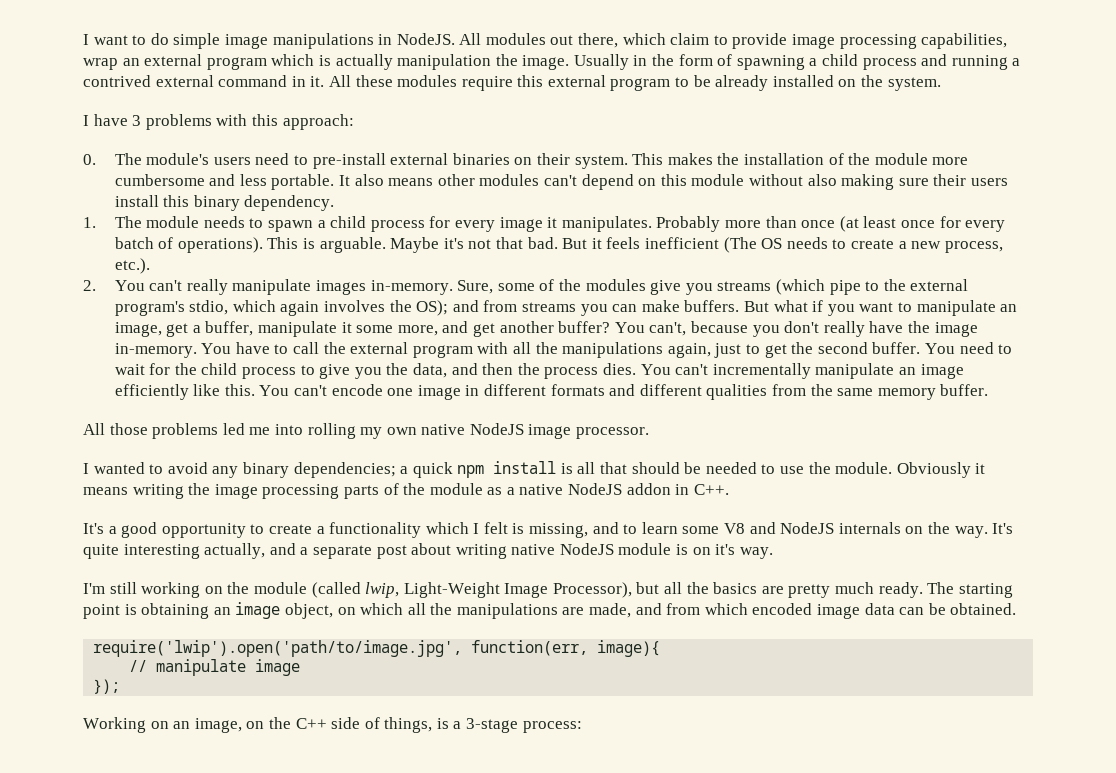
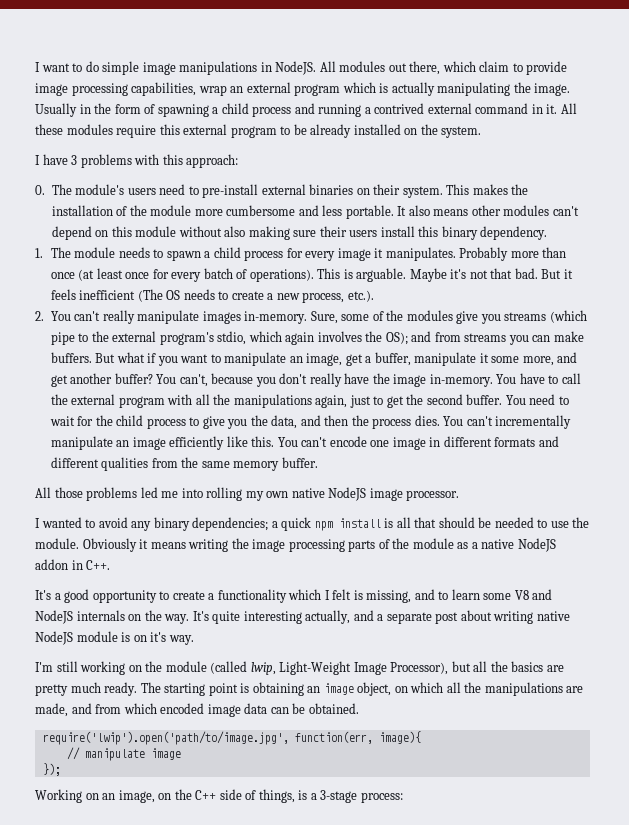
- All modules out there, which claim to provide image processing capabilities, wrap an external program which is actually manipulation the image.
+ All modules out there, which claim to provide image processing capabilities, wrap an external program which is actually manipulating the image.

